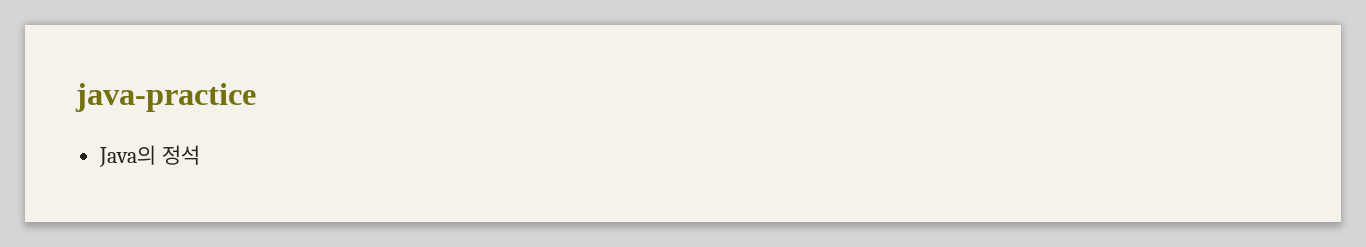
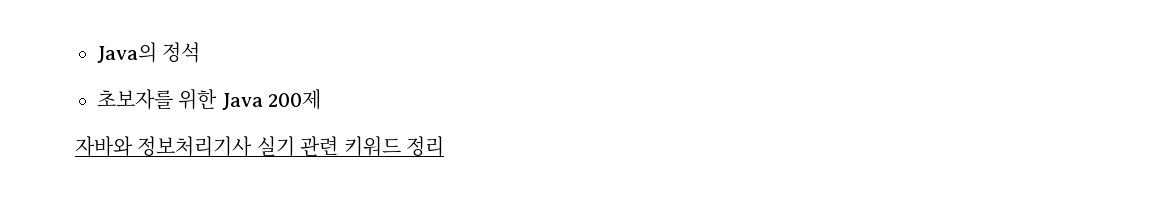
- java-practice
+ 초보자를 위한 Java 200제
+ 자바와 정보처리기사 실기 관련 키워드 정리

